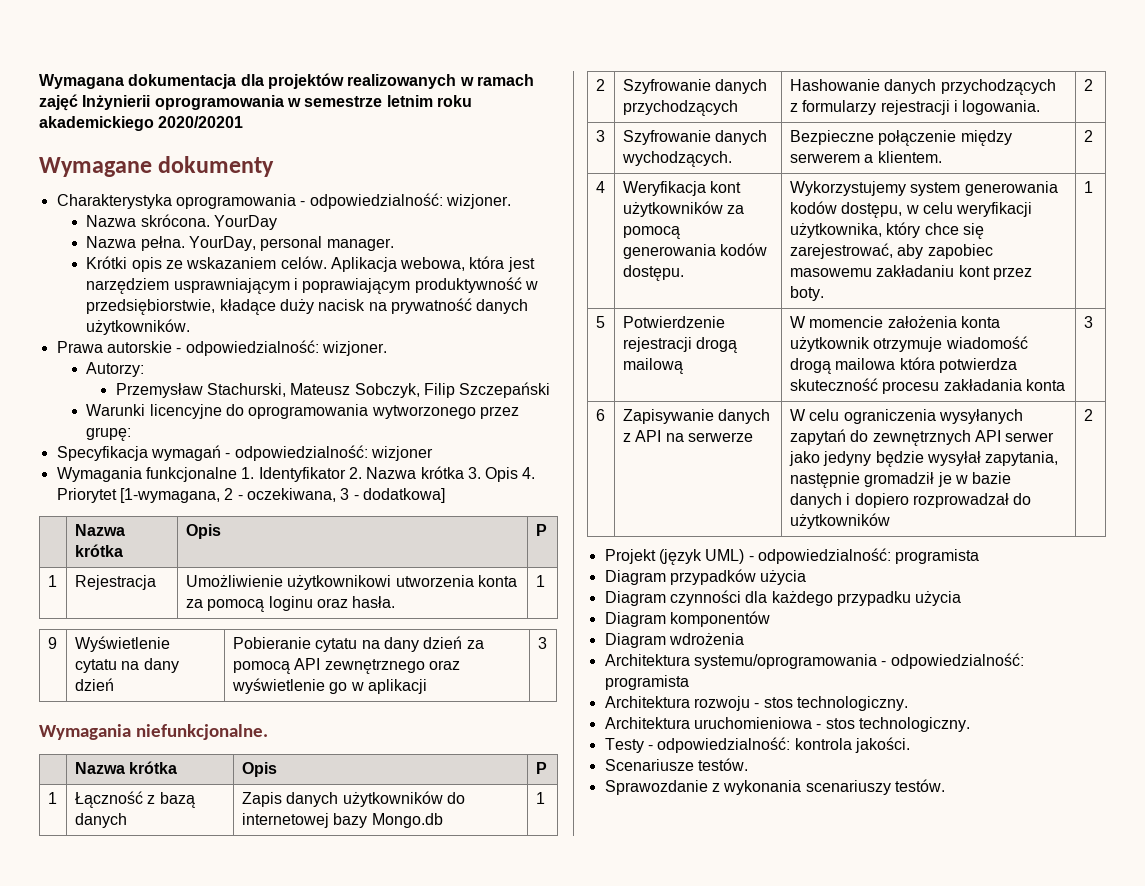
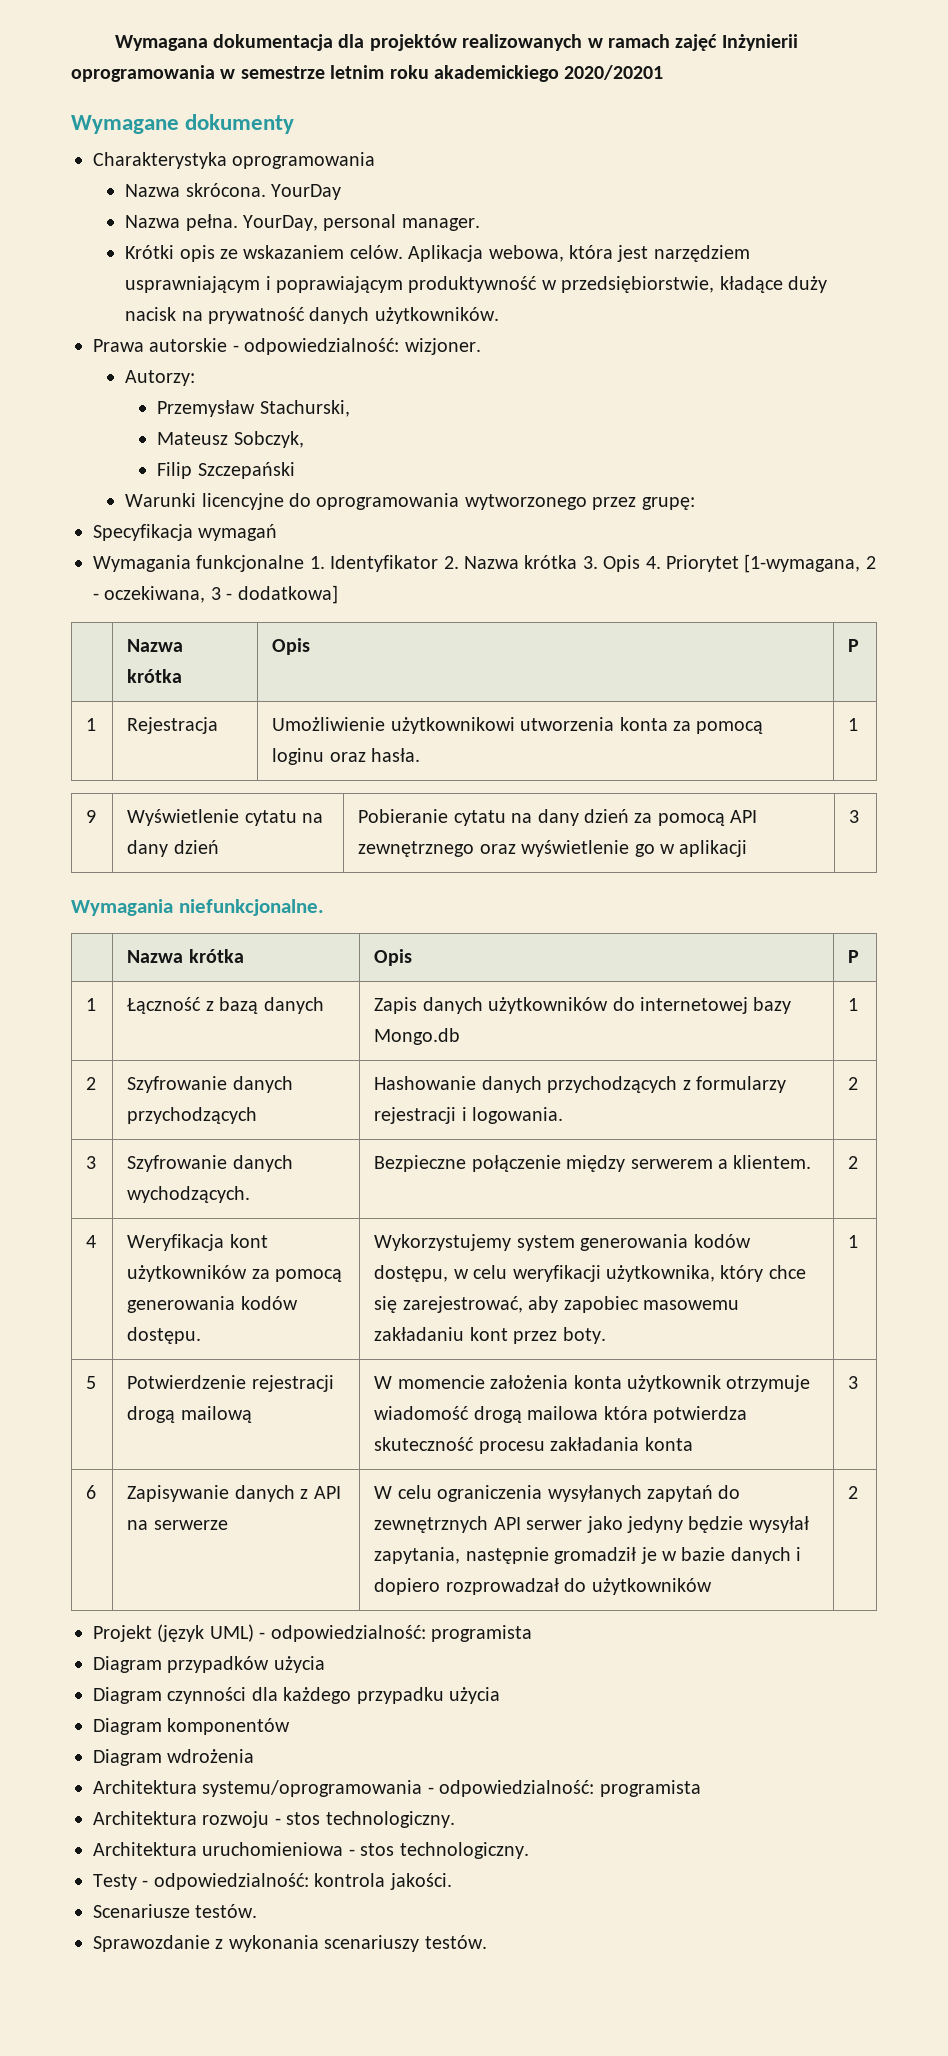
- Charakterystyka oprogramowania - odpowiedzialność: wizjoner.
+ Charakterystyka oprogramowania
- Przemysław Stachurski, Mateusz Sobczyk, Filip Szczepański
+ Przemysław Stachurski,
+ Mateusz Sobczyk,
+ Filip Szczepański
- Specyfikacja wymagań - odpowiedzialność: wizjoner
+ Specyfikacja wymagań

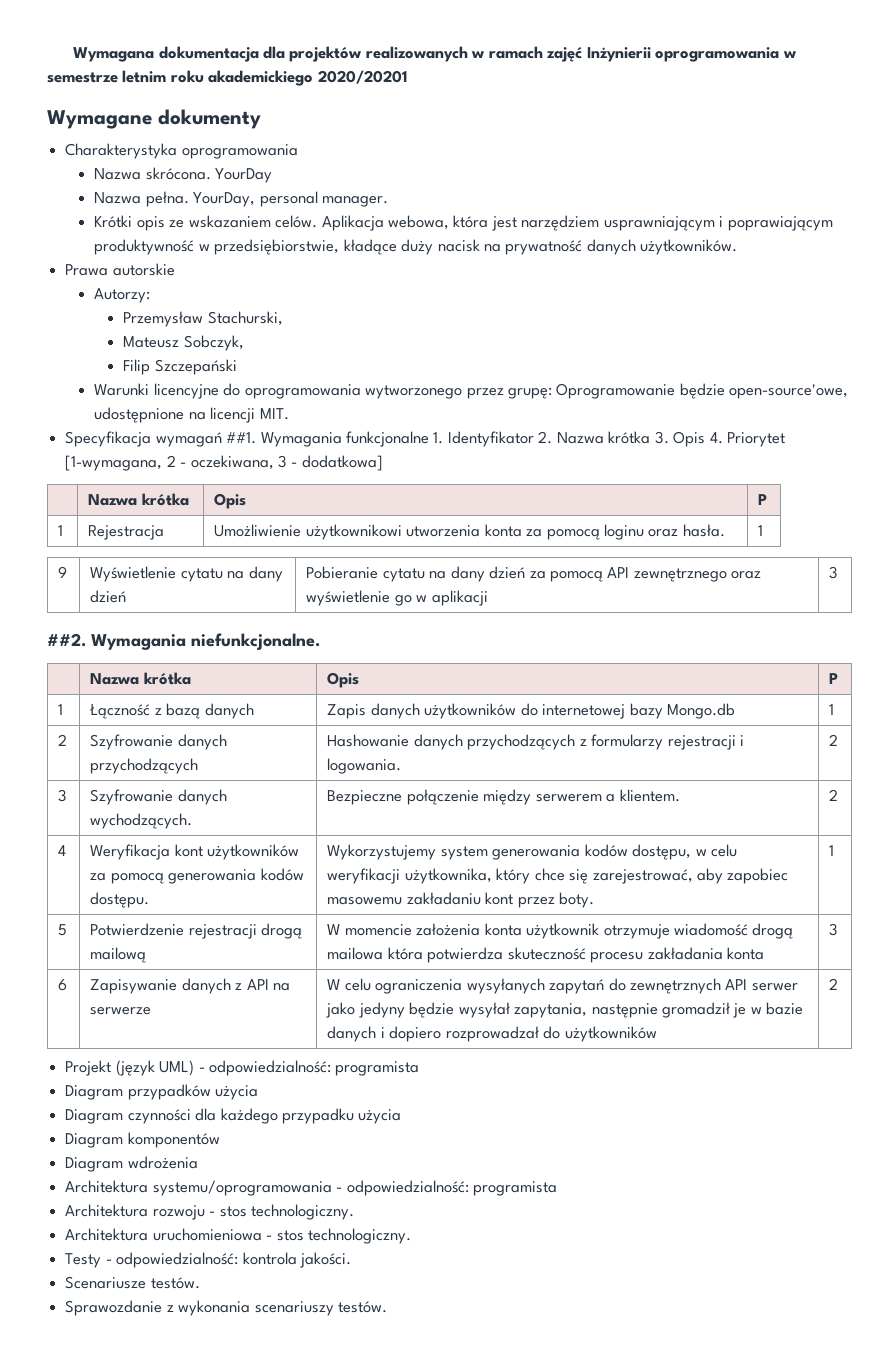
- Prawa autorskie - odpowiedzialność: wizjoner.
+ Prawa autorskie
- Warunki licencyjne do oprogramowania wytworzonego przez grupę:
+ Warunki licencyjne do oprogramowania wytworzonego przez grupę: Oprogramowanie będzie open-source'owe, udostępnione na licencji MIT.
- Specyfikacja wymagań
- Wymagania funkcjonalne 1. Identyfikator 2. Nazwa krótka 3. Opis 4. Priorytet [1-wymagana, 2 - oczekiwana, 3 - dodatkowa]
+ Specyfikacja wymagań ##1. Wymagania funkcjonalne 1. Identyfikator 2. Nazwa krótka 3. Opis 4. Priorytet [1-wymagana, 2 - oczekiwana, 3 - dodatkowa]
+ ##2.

